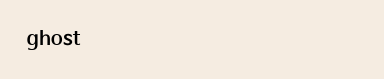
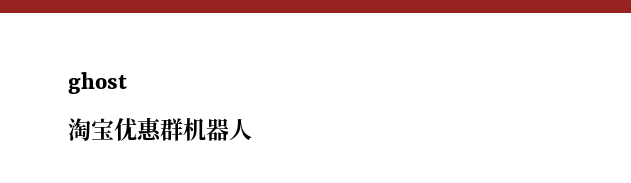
+ 淘宝优惠群机器人

